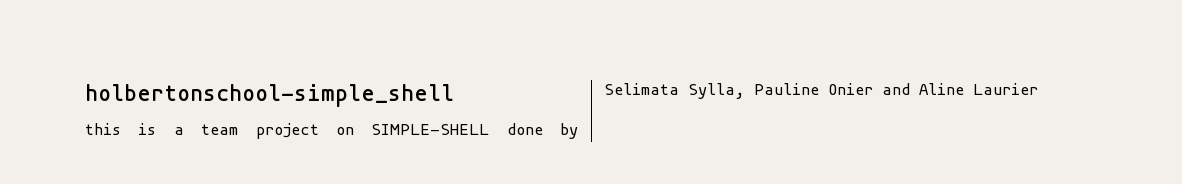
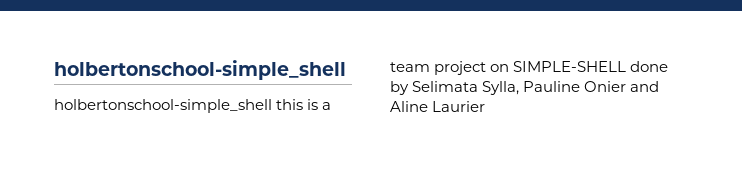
- this is a team project on SIMPLE-SHELL done by Selimata Sylla, Pauline Onier and Aline Laurier
+ holbertonschool-simple_shell this is a team project on SIMPLE-SHELL done by Selimata Sylla, Pauline Onier and Aline Laurier

